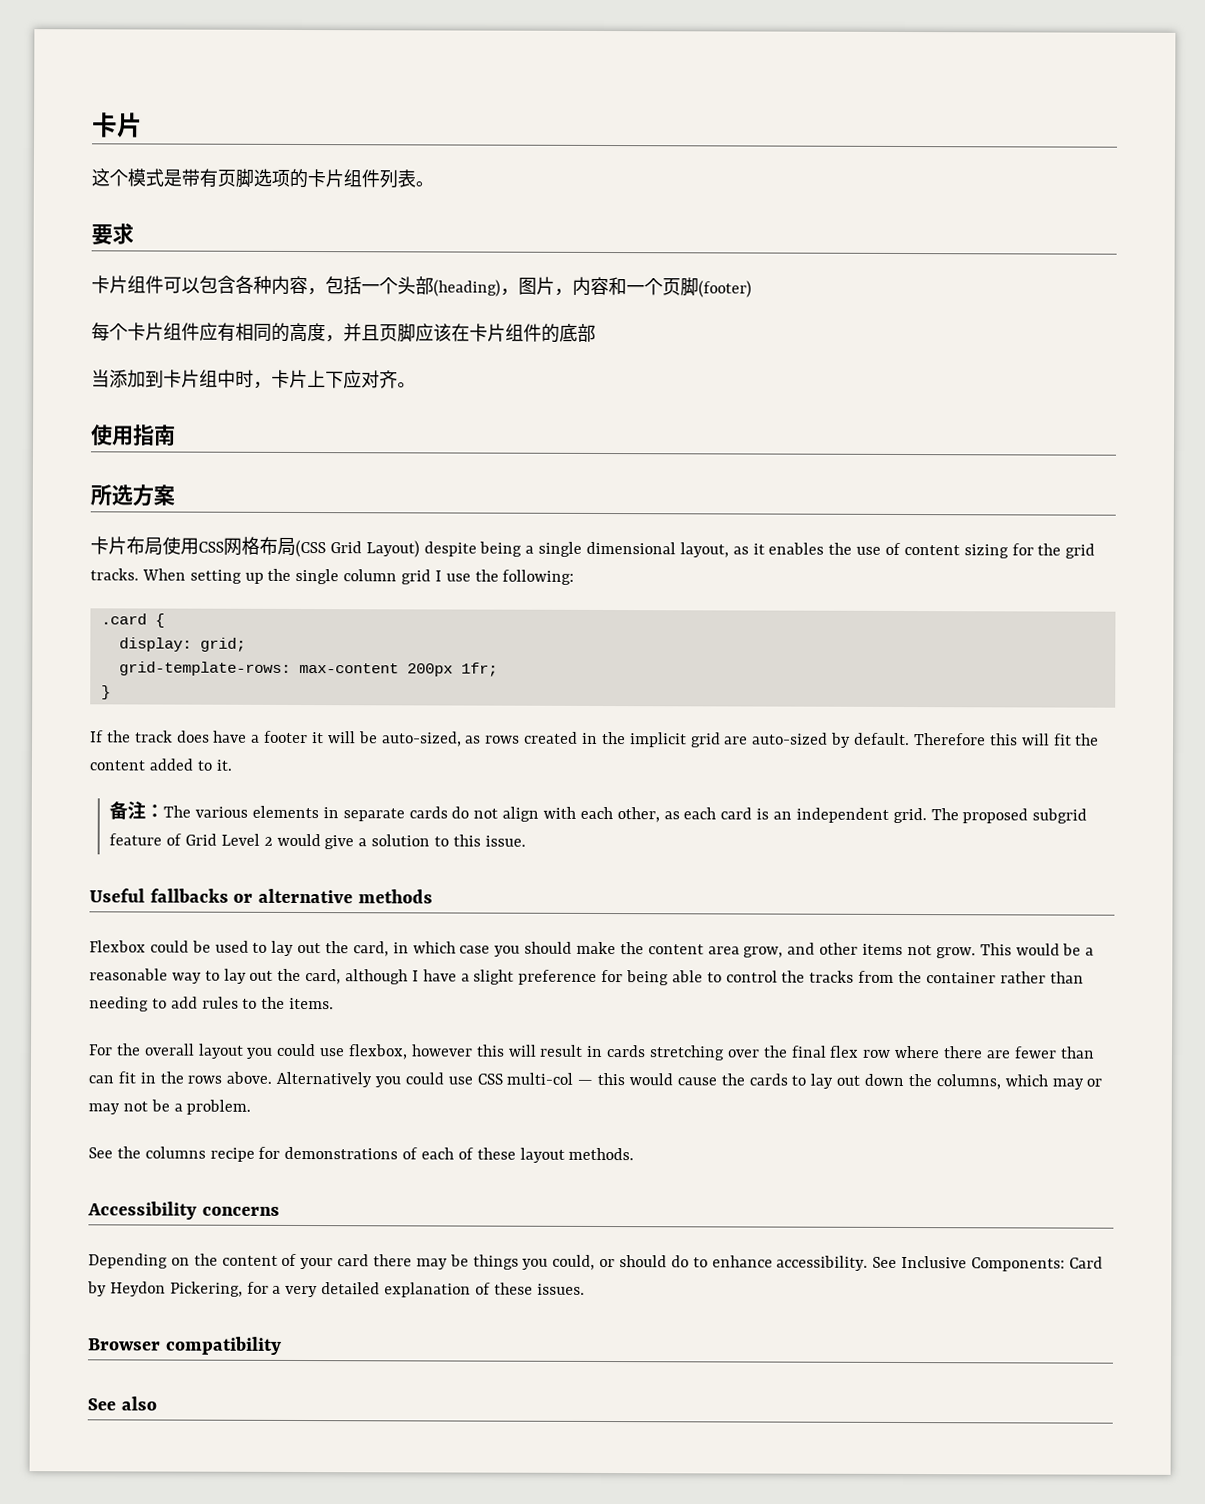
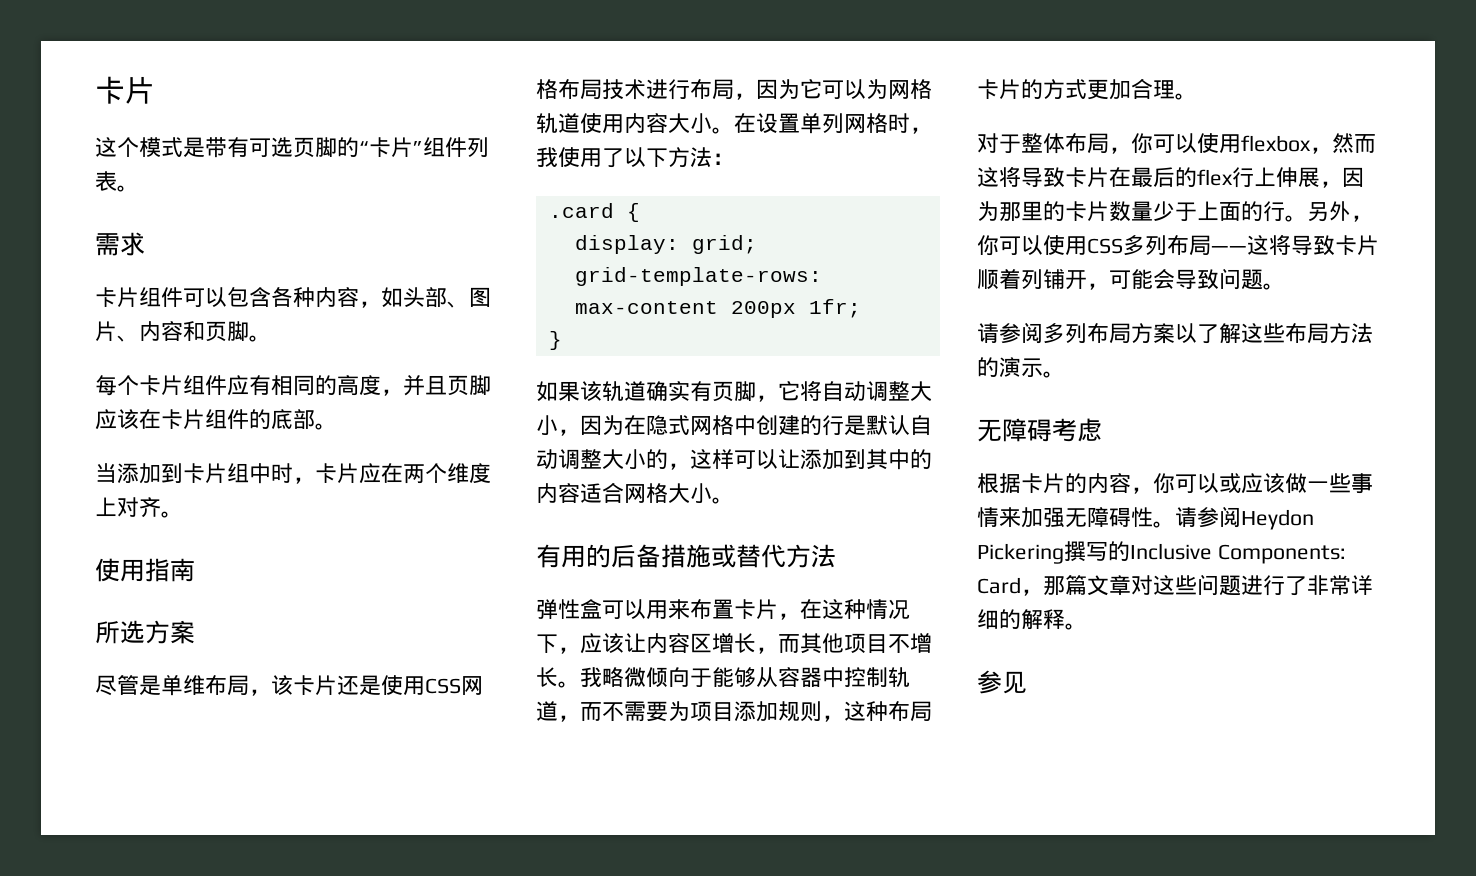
- 这个模式是带有页脚选项的卡片组件列表。
+ 这个模式是带有可选页脚的“卡片”组件列表。
- 要求
+ 需求
- 卡片组件可以包含各种内容，包括一个头部(heading)，图片，内容和一个页脚(footer)
+ 卡片组件可以包含各种内容，如头部、图片、内容和页脚。
- 每个卡片组件应有相同的高度，并且页脚应该在卡片组件的底部
+ 每个卡片组件应有相同的高度，并且页脚应该在卡片组件的底部。
- 当添加到卡片组中时，卡片上下应对齐。
+ 当添加到卡片组中时，卡片应在两个维度上对齐。
- 卡片布局使用CSS网格布局(CSS Grid Layout) despite being a single dimensional layout, as it enables the use of content sizing for the grid tracks. When setting up the single column grid I use the following:
+ 尽管是单维布局，该卡片还是使用CSS网格布局技术进行布局，因为它可以为网格轨道使用内容大小。在设置单列网格时，我使用了以下方法：
- If the track does have a footer it will be auto-sized, as rows created in the implicit grid are auto-sized by default. Therefore this will fit the content added to it.
- 备注：The various elements in separate cards do not align with each other, as each card is an independent grid. The proposed subgrid feature of Grid Level 2 would give a solution to this issue.
- Useful fallbacks or alternative methods
- Flexbox could be used to lay out the card, in which case you should make the content area grow, and other items not grow. This would be a reasonable way to lay out the card, although I have a slight preference for being able to control the tracks from the container rather than needing to add rules to the items.
- For the overall layout you could use flexbox, however this will result in cards stretching over the final flex row where there are fewer than can fit in the rows above. Alternatively you could use CSS multi-col — this would cause the cards to lay out down the columns, which may or may not be a problem.
- See the columns recipe for demonstrations of each of these layout methods.
- Accessibility concerns
- Depending on the content of your card there may be things you could, or should do to enhance accessibility. See Inclusive Components: Card by Heydon Pickering, for a very detailed explanation of these issues.
- Browser compatibility
- See also
+ 如果该轨道确实有页脚，它将自动调整大小，因为在隐式网格中创建的行是默认自动调整大小的，这样可以让添加到其中的内容适合网格大小。
+ 有用的后备措施或替代方法
+ 弹性盒可以用来布置卡片，在这种情况下，应该让内容区增长，而其他项目不增长。我略微倾向于能够从容器中控制轨道，而不需要为项目添加规则，这种布局卡片的方式更加合理。
+ 对于整体布局，你可以使用flexbox，然而这将导致卡片在最后的flex行上伸展，因为那里的卡片数量少于上面的行。另外，你可以使用CSS多列布局——这将导致卡片顺着列铺开，可能会导致问题。
+ 请参阅多列布局方案以了解这些布局方法的演示。
+ 无障碍考虑
+ 根据卡片的内容，你可以或应该做一些事情来加强无障碍性。请参阅Heydon Pickering撰写的Inclusive Components: Card，那篇文章对这些问题进行了非常详细的解释。
+ 参见

